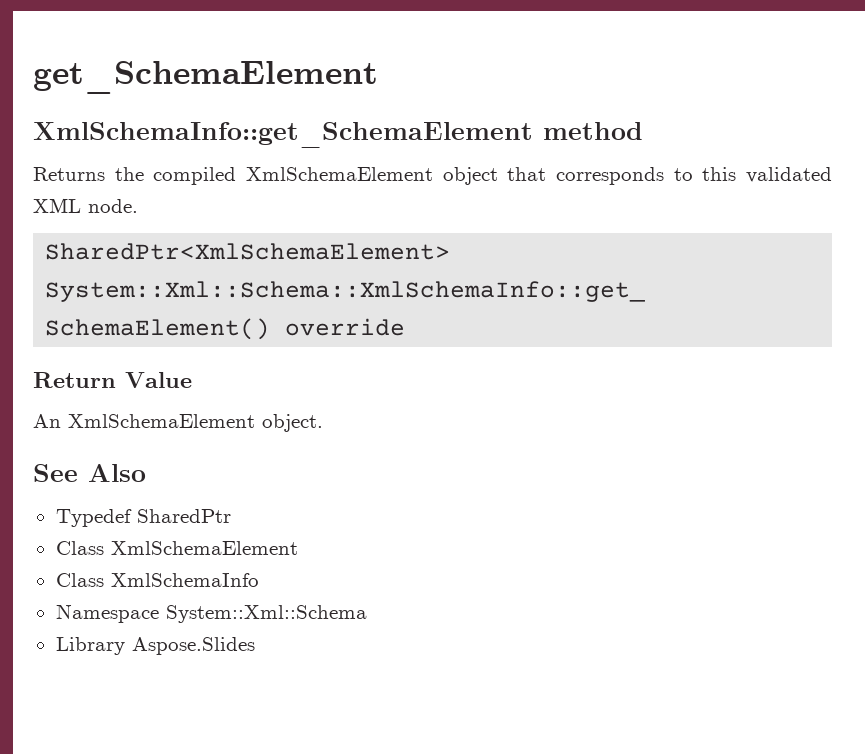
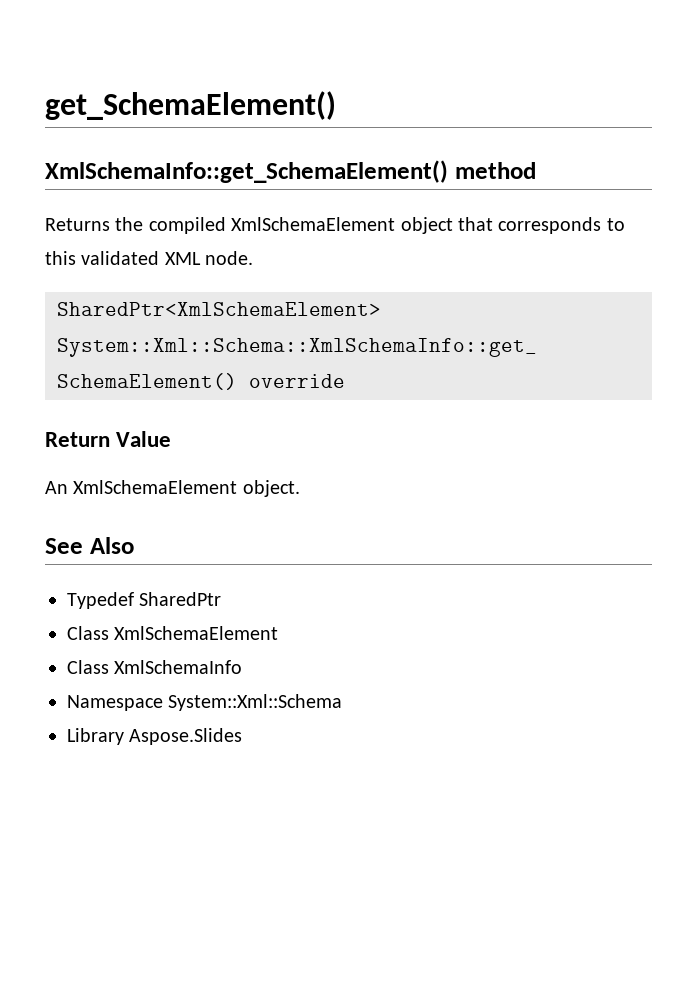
- get_SchemaElement
- XmlSchemaInfo::get_SchemaElement method
+ get_SchemaElement()
+ XmlSchemaInfo::get_SchemaElement() method

